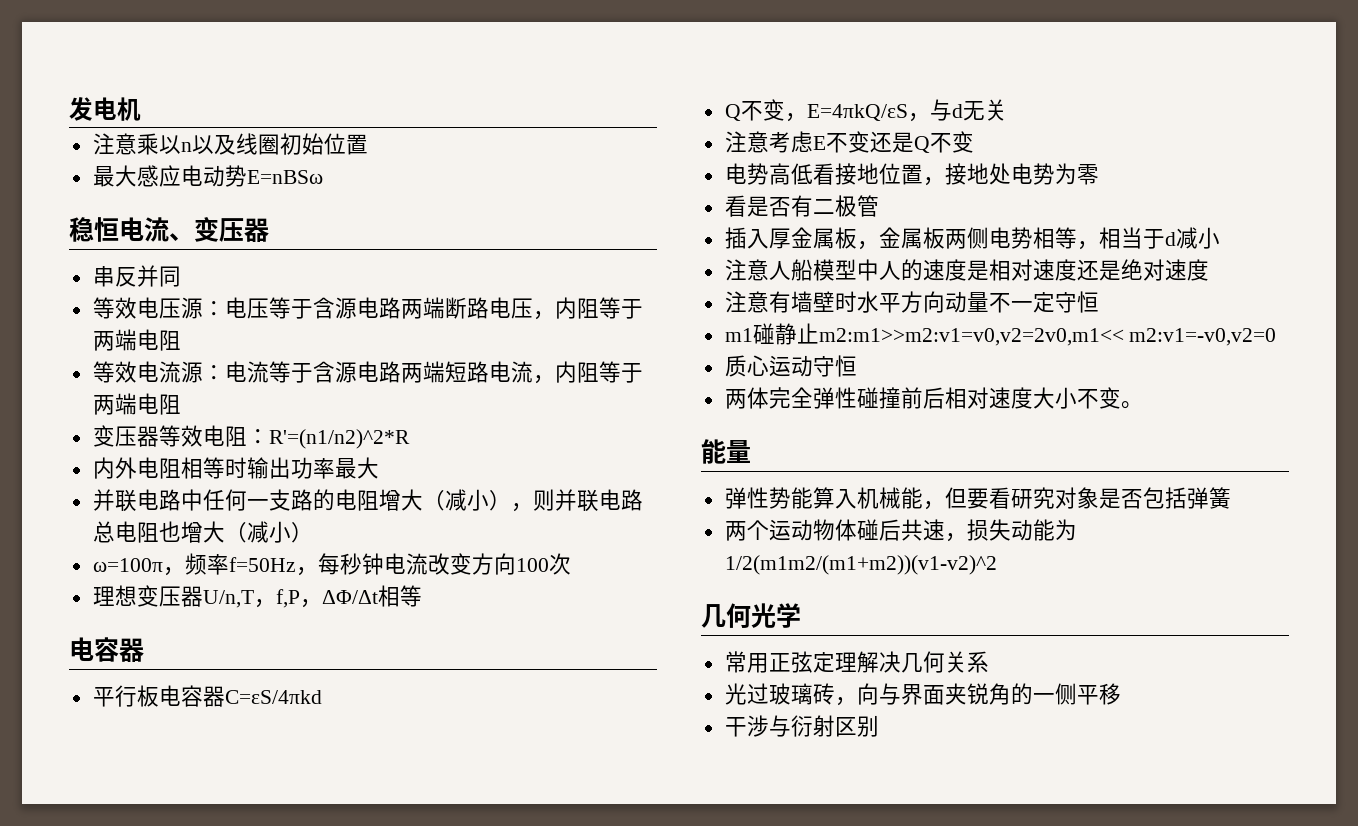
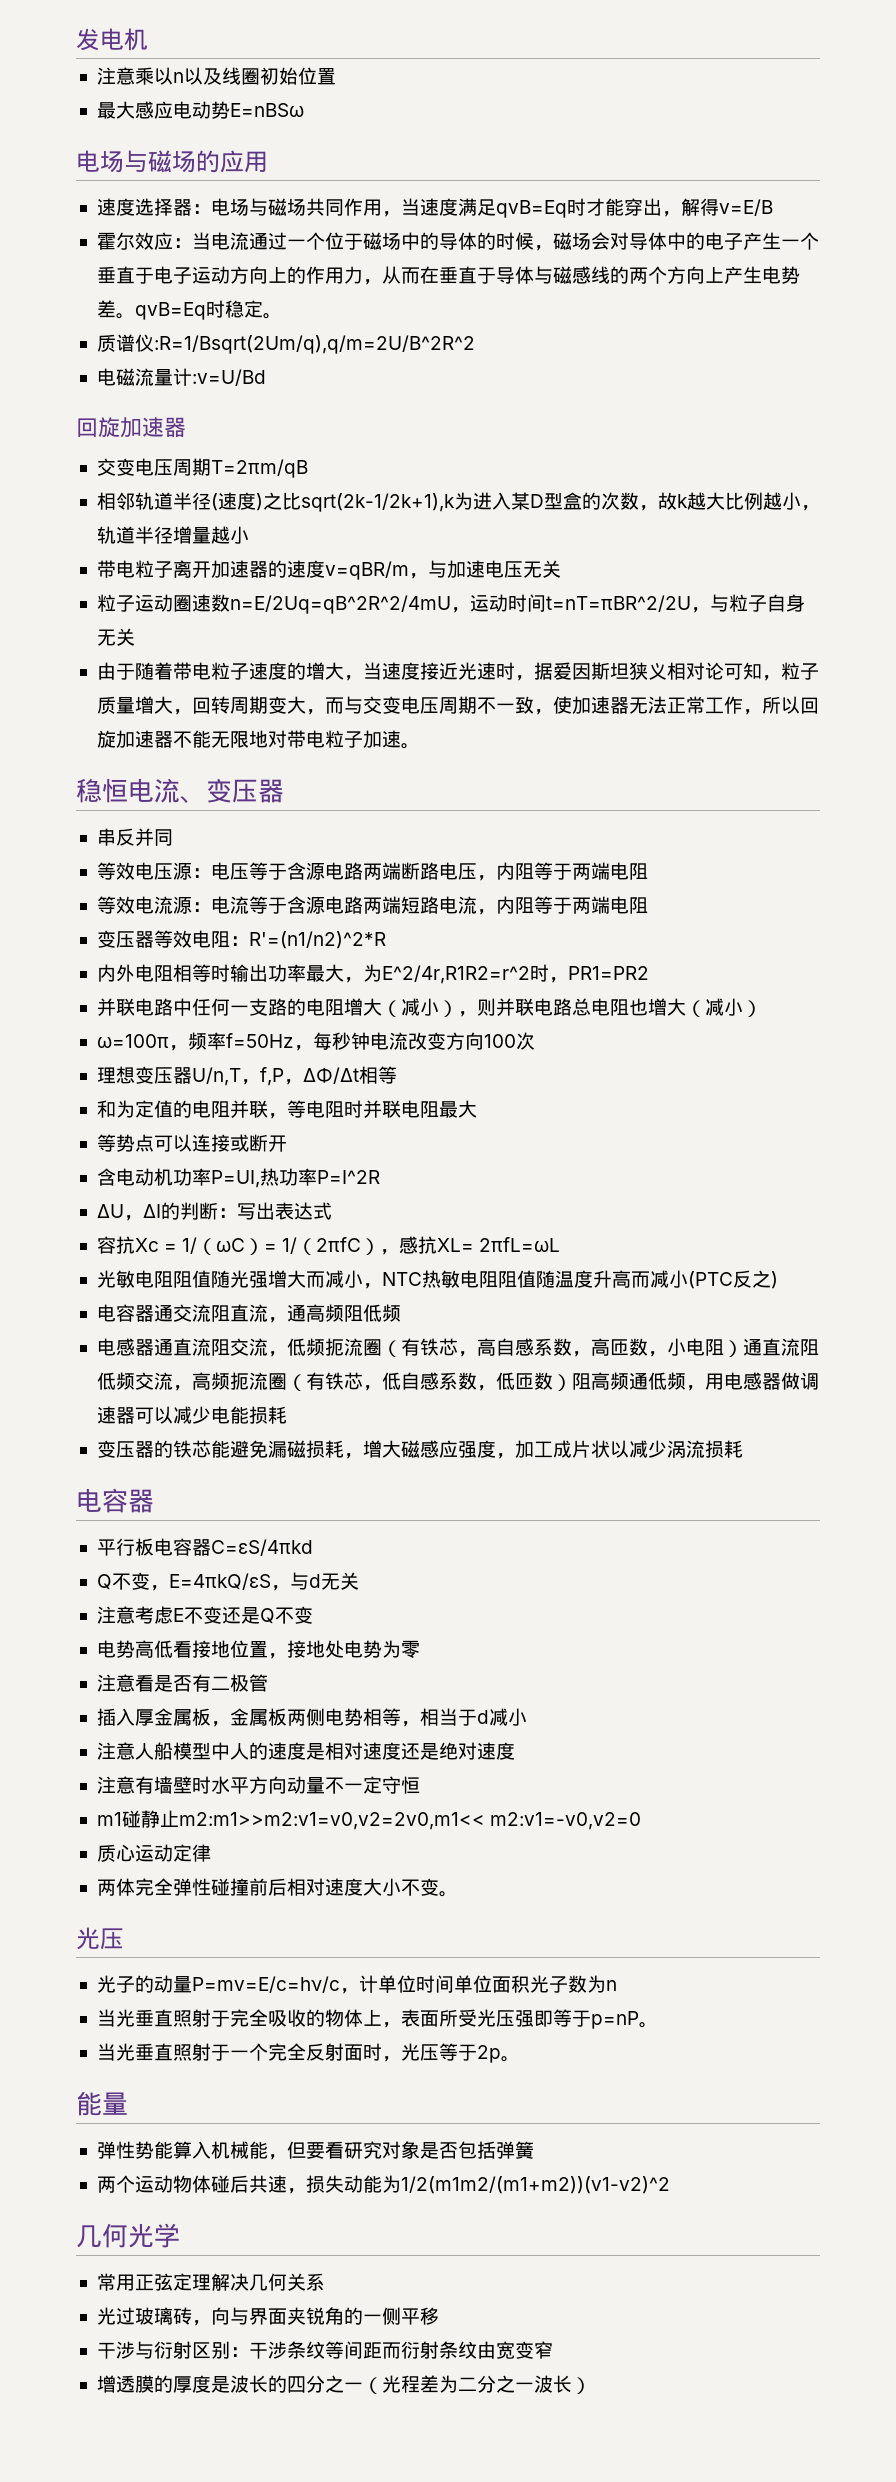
+ 电场与磁场的应用
+ 速度选择器：电场与磁场共同作用，当速度满足qvB=Eq时才能穿出，解得v=E/B
+ 霍尔效应：当电流通过一个位于磁场中的导体的时候，磁场会对导体中的电子产生一个垂直于电子运动方向上的作用力，从而在垂直于导体与磁感线的两个方向上产生电势差。qvB=Eq时稳定。
+ 质谱仪:R=1/Bsqrt(2Um/q),q/m=2U/B^2R^2
+ 电磁流量计:v=U/Bd
+ 回旋加速器
+ 交变电压周期T=2πm/qB
+ 相邻轨道半径(速度)之比sqrt(2k-1/2k+1),k为进入某D型盒的次数，故k越大比例越小，轨道半径增量越小
+ 带电粒子离开加速器的速度v=qBR/m，与加速电压无关
+ 粒子运动圈速数n=E/2Uq=qB^2R^2/4mU，运动时间t=nT=πBR^2/2U，与粒子自身无关
+ 由于随着带电粒子速度的增大，当速度接近光速时，据爱因斯坦狭义相对论可知，粒子质量增大，回转周期变大，而与交变电压周期不一致，使加速器无法正常工作，所以回旋加速器不能无限地对带电粒子加速。
- 内外电阻相等时输出功率最大
+ 内外电阻相等时输出功率最大，为E^2/4r,R1R2=r^2时，PR1=PR2
+ 和为定值的电阻并联，等电阻时并联电阻最大
+ 等势点可以连接或断开
+ 含电动机功率P=UI,热功率P=I^2R
+ ΔU，ΔI的判断：写出表达式
+ 容抗Xc = 1/（ωC）= 1/（2πfC），感抗XL= 2πfL=ωL
+ 光敏电阻阻值随光强增大而减小，NTC热敏电阻阻值随温度升高而减小(PTC反之)
+ 电容器通交流阻直流，通高频阻低频
+ 电感器通直流阻交流，低频扼流圈（有铁芯，高自感系数，高匝数，小电阻）通直流阻低频交流，高频扼流圈（有铁芯，低自感系数，低匝数）阻高频通低频，用电感器做调速器可以减少电能损耗
+ 变压器的铁芯能避免漏磁损耗，增大磁感应强度，加工成片状以减少涡流损耗
- 看是否有二极管
+ 注意看是否有二极管
- 质心运动守恒
+ 质心运动定律
  两体完全弹性碰撞前后相对速度大小不变。
+ 光压
+ 光子的动量P=mv=E/c=hν/c，计单位时间单位面积光子数为n
+ 当光垂直照射于完全吸收的物体上，表面所受光压强即等于p=nP。
+ 当光垂直照射于一个完全反射面时，光压等于2p。
- 干涉与衍射区别
+ 干涉与衍射区别：干涉条纹等间距而衍射条纹由宽变窄
+ 增透膜的厚度是波长的四分之一（光程差为二分之一波长）

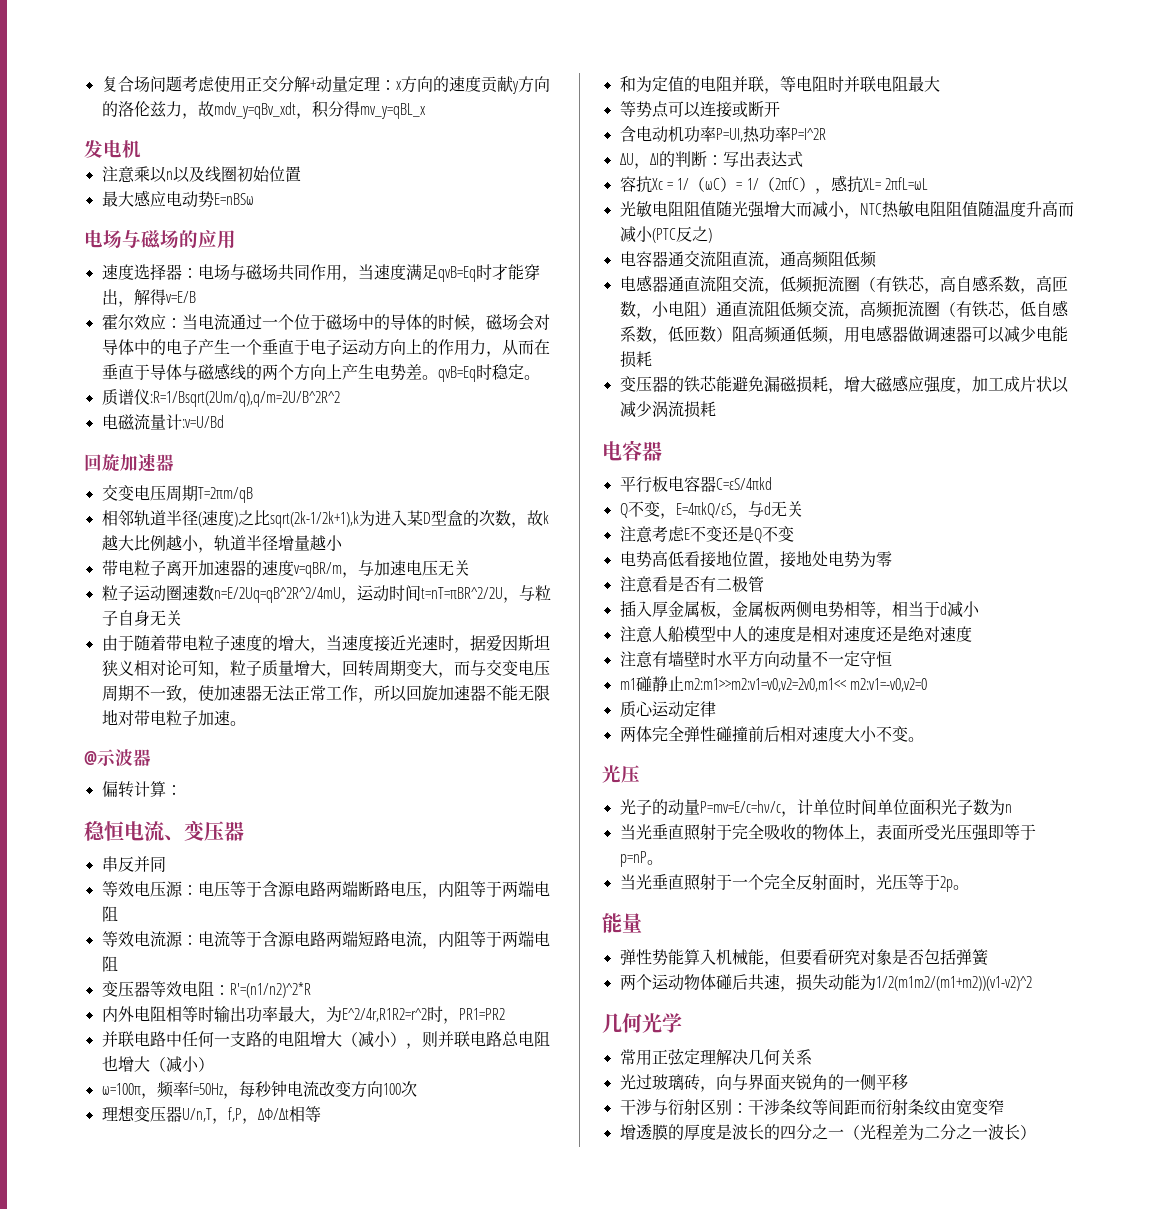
+ 复合场问题考虑使用正交分解+动量定理：x方向的速度贡献y方向的洛伦兹力，故mdv_y=qBv_xdt，积分得mv_y=qBL_x
+ @示波器
+ 偏转计算：

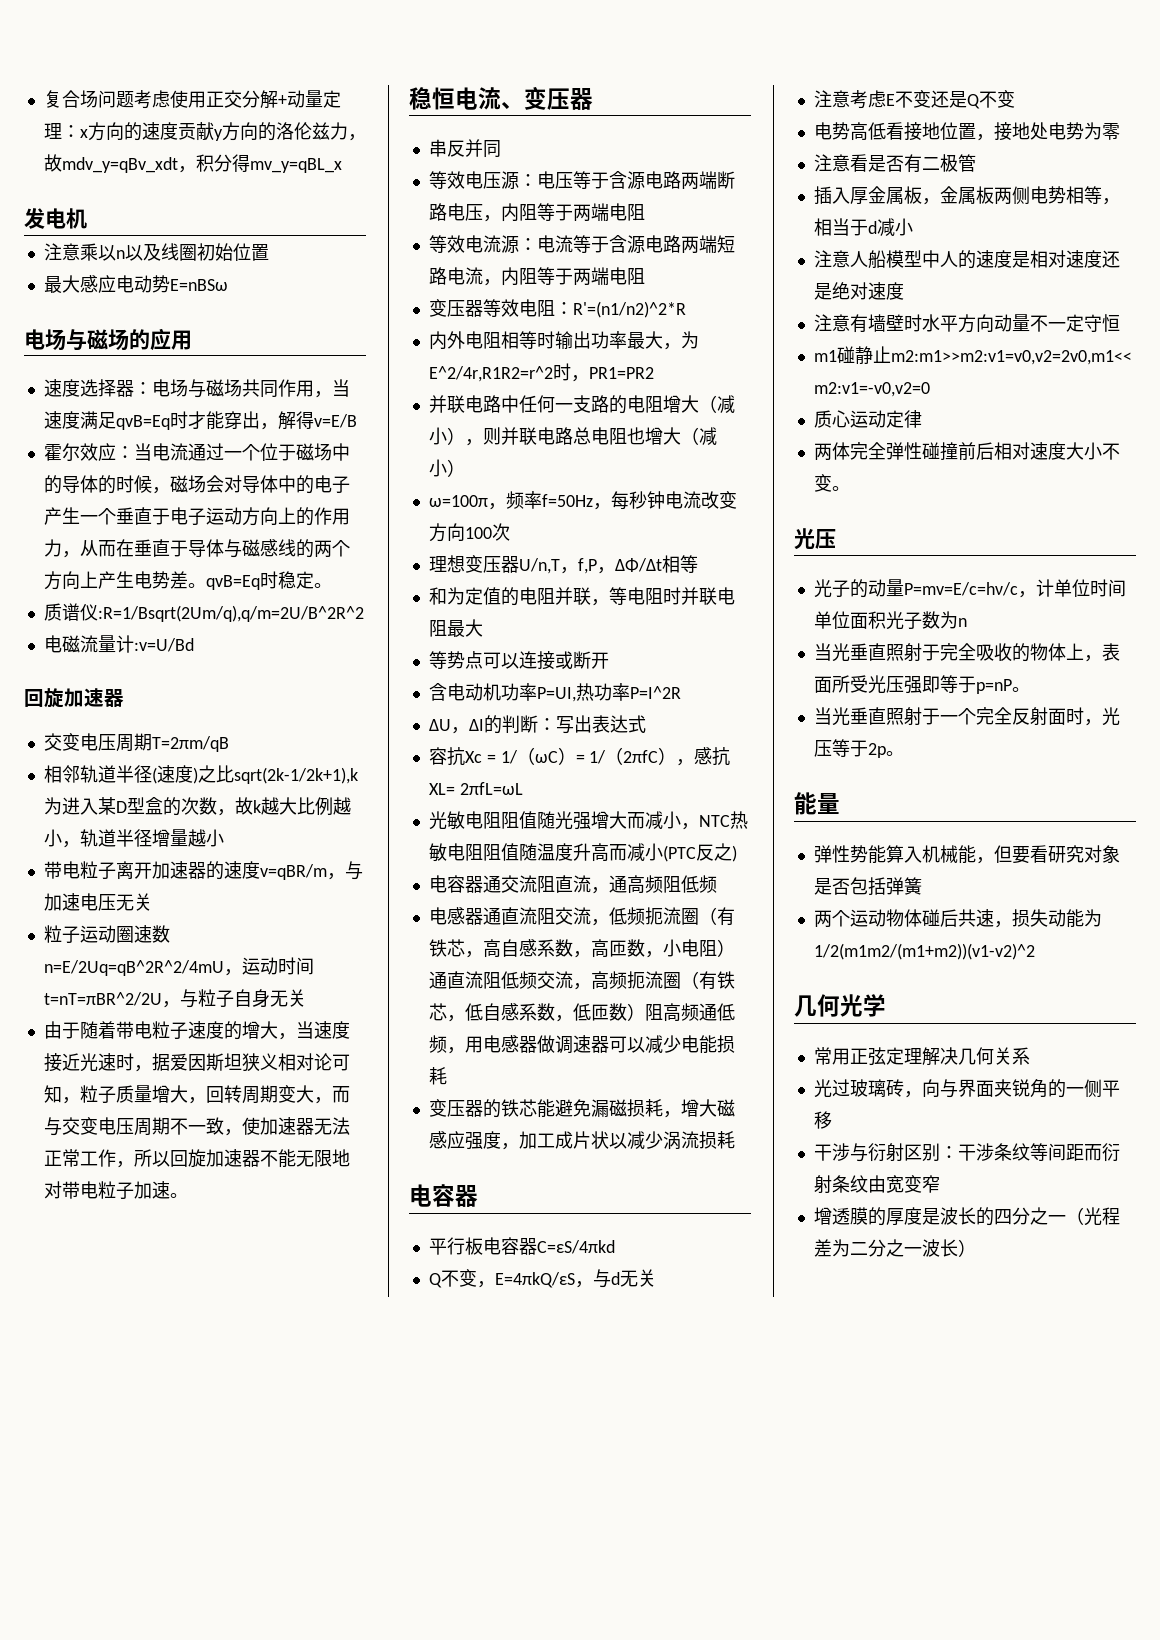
- @示波器
- 偏转计算：

